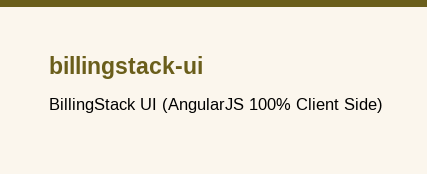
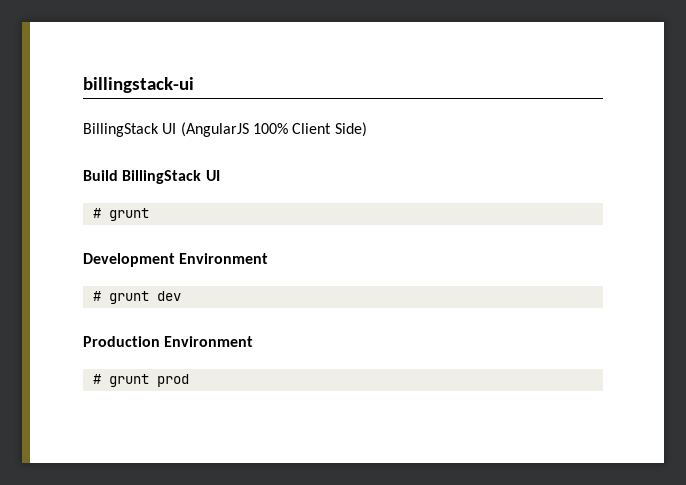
+ Build BillingStack UI
+ # grunt
+ Development Environment
+ # grunt dev
+ Production Environment
+ # grunt prod

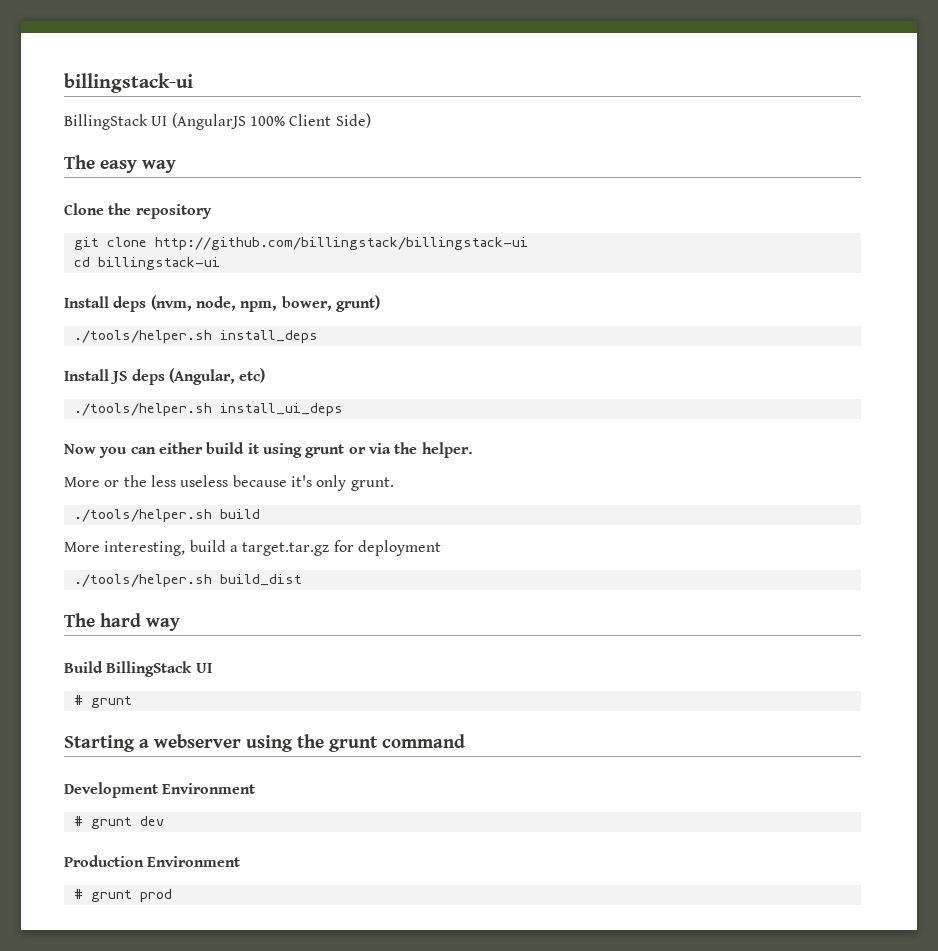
+ The easy way
+ Clone the repository
+ git clone http://github.com/billingstack/billingstack-ui
+ cd billingstack-ui
+ Install deps (nvm, node, npm, bower, grunt)
+ ./tools/helper.sh install_deps
+ Install JS deps (Angular, etc)
+ ./tools/helper.sh install_ui_deps
+ Now you can either build it using grunt or via the helper.
+ More or the less useless because it's only grunt.
+ ./tools/helper.sh build
+ More interesting, build a target.tar.gz for deployment
+ ./tools/helper.sh build_dist
+ The hard way
+ Starting a webserver using the grunt command

